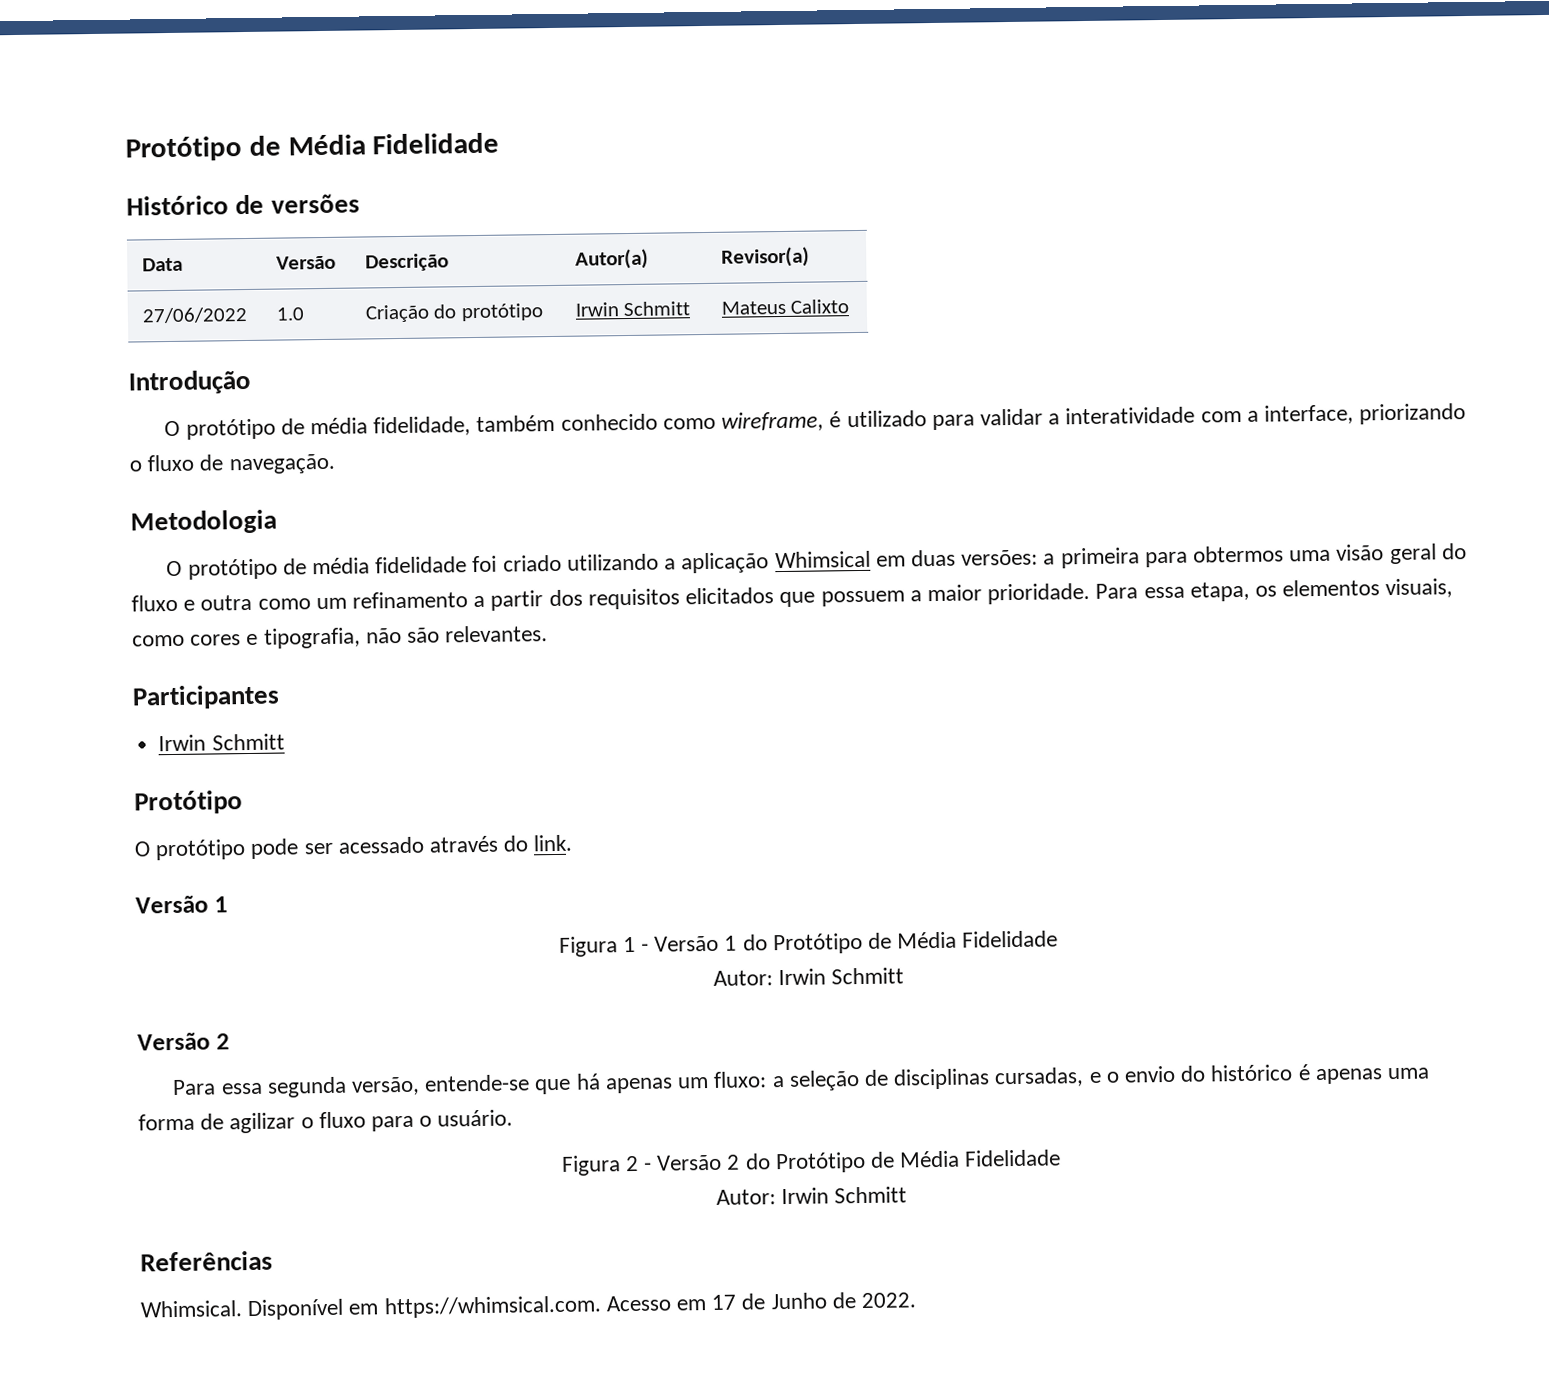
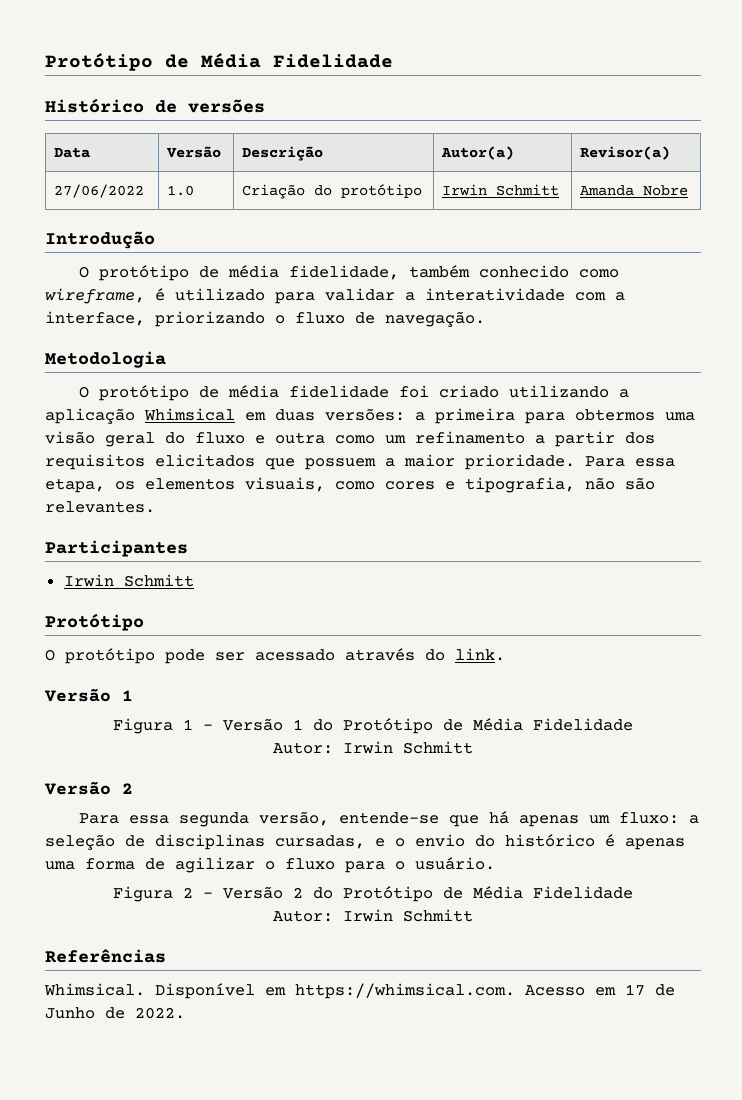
- 27/06/2022 | 1.0 | Criação do protótipo | Irwin Schmitt | Mateus Calixto
+ 27/06/2022 | 1.0 | Criação do protótipo | Irwin Schmitt | Amanda Nobre

